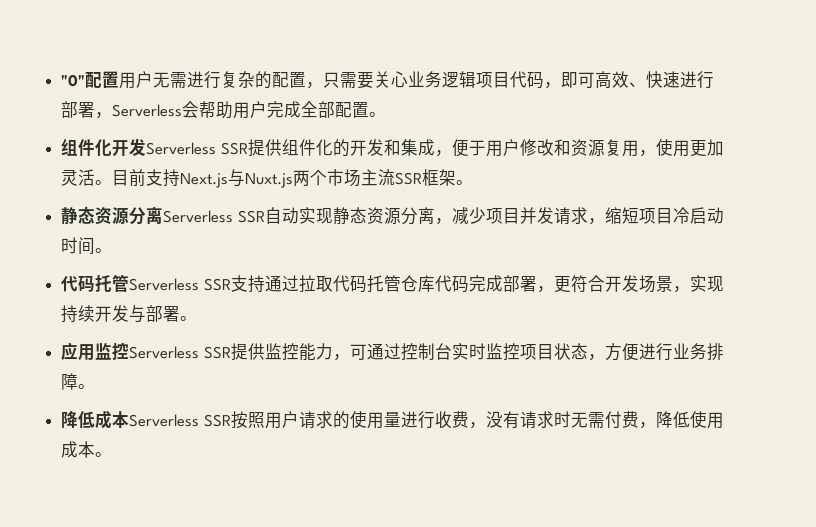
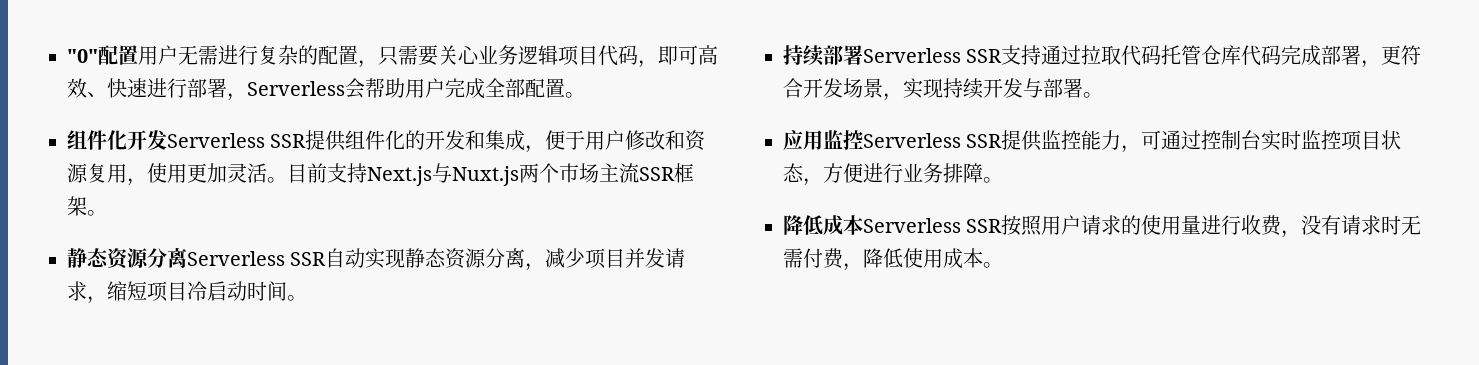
- 代码托管Serverless SSR支持通过拉取代码托管仓库代码完成部署，更符合开发场景，实现持续开发与部署。
+ 持续部署Serverless SSR支持通过拉取代码托管仓库代码完成部署，更符合开发场景，实现持续开发与部署。

